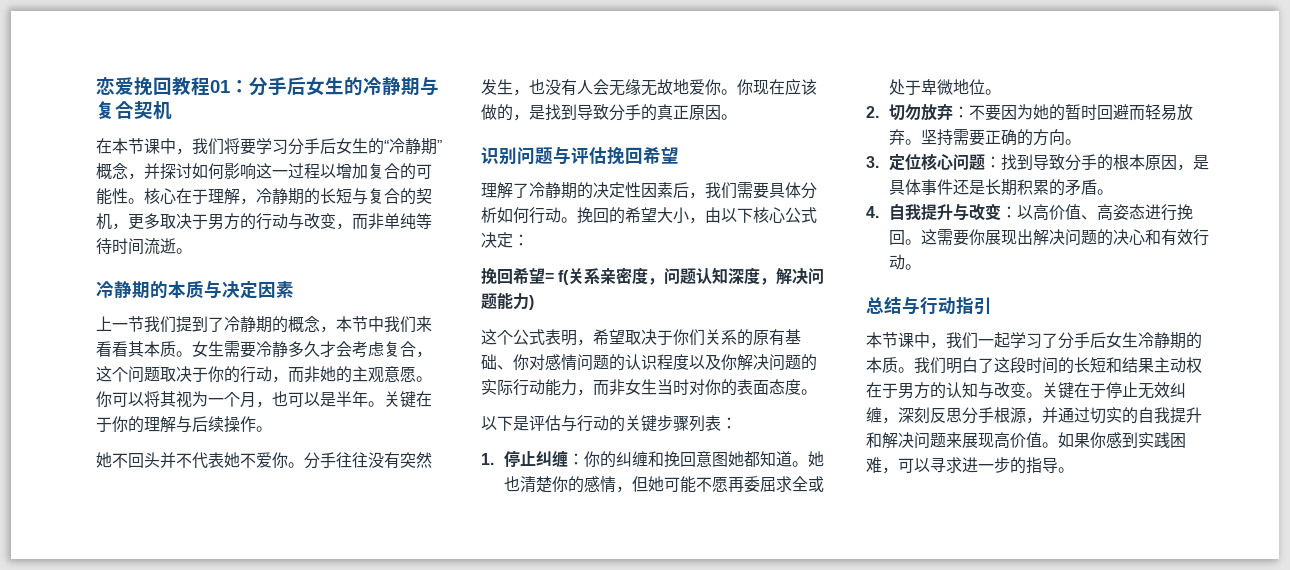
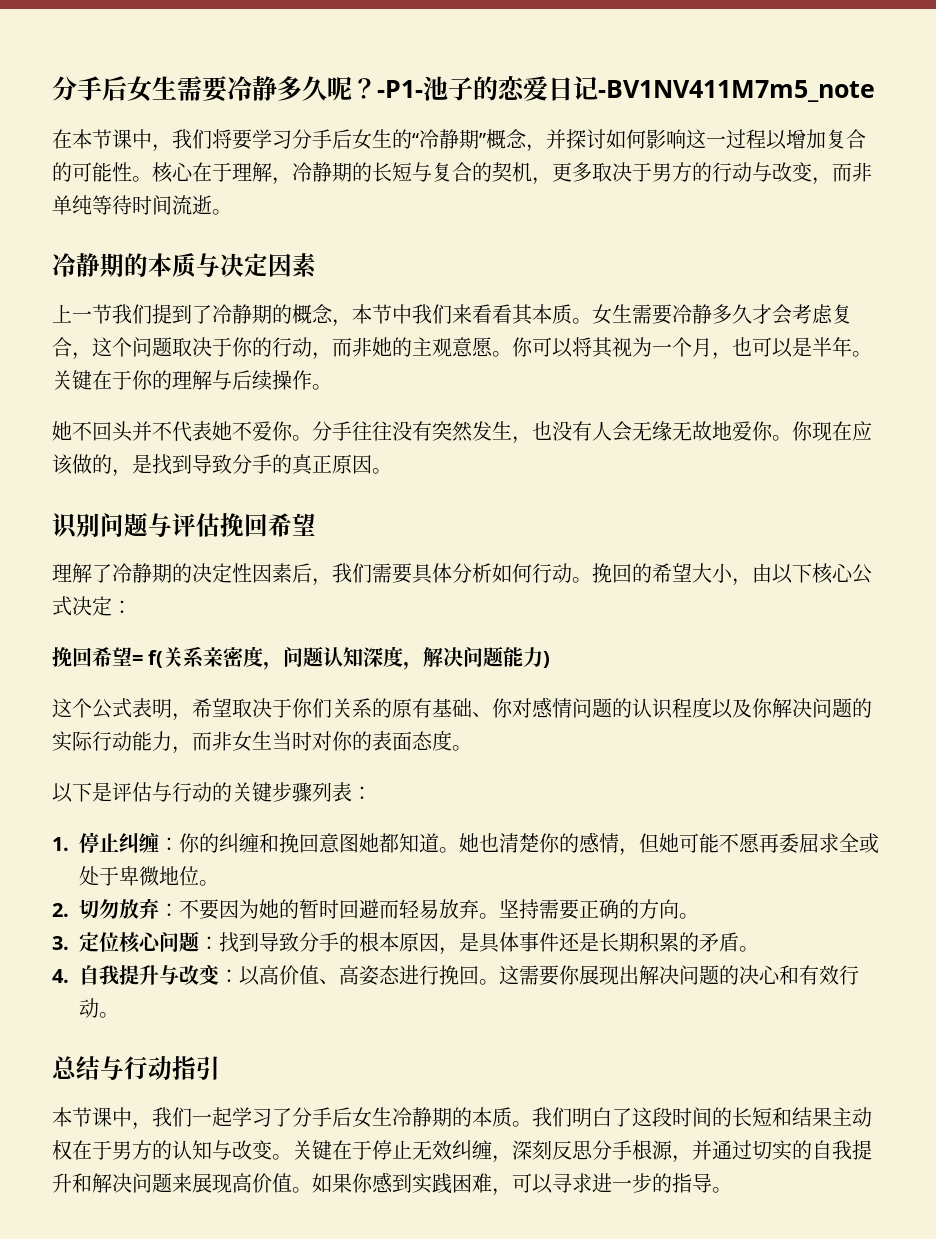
- 恋爱挽回教程01：分手后女生的冷静期与复合契机
+ 分手后女生需要冷静多久呢？-P1-池子的恋爱日记-BV1NV411M7m5_note

